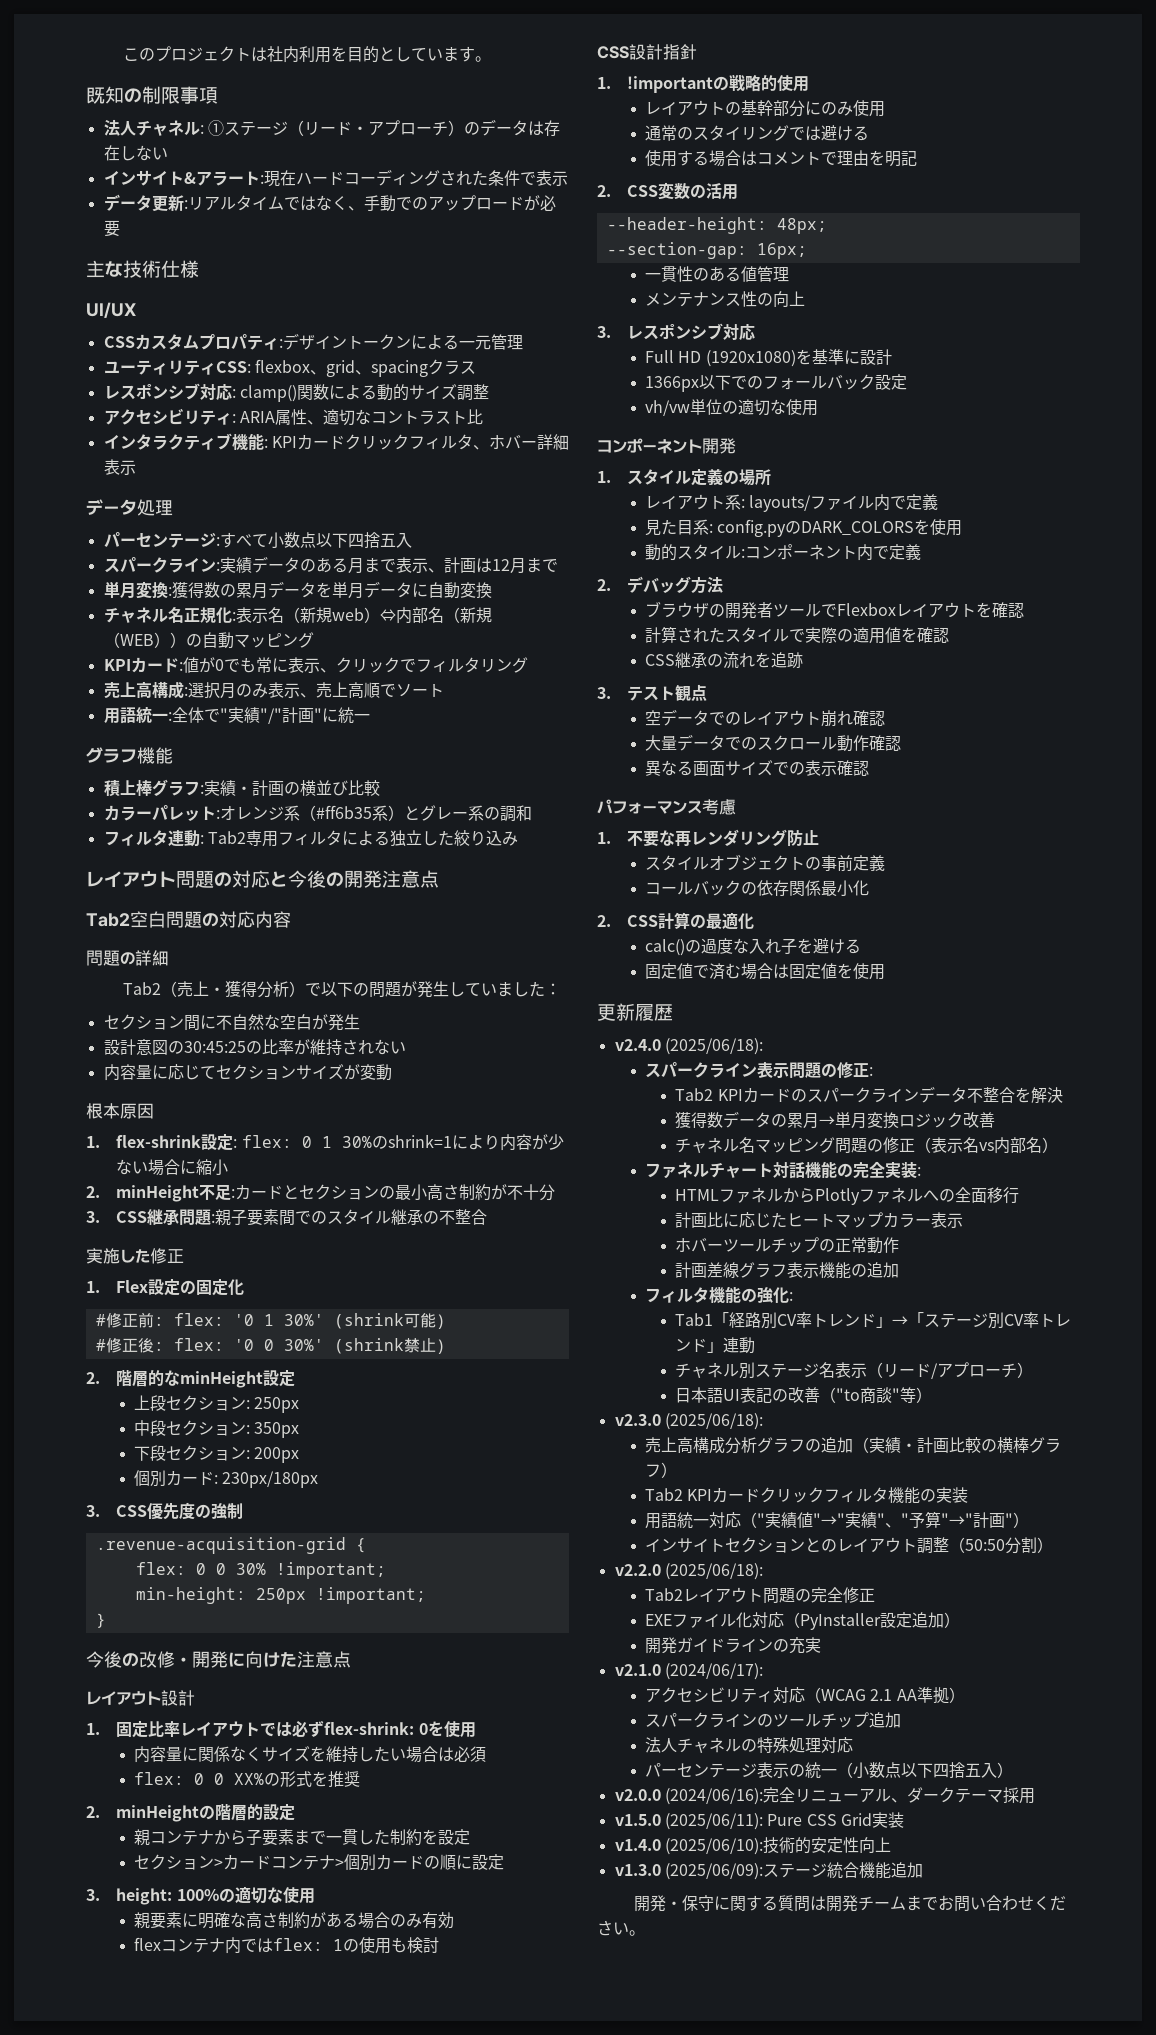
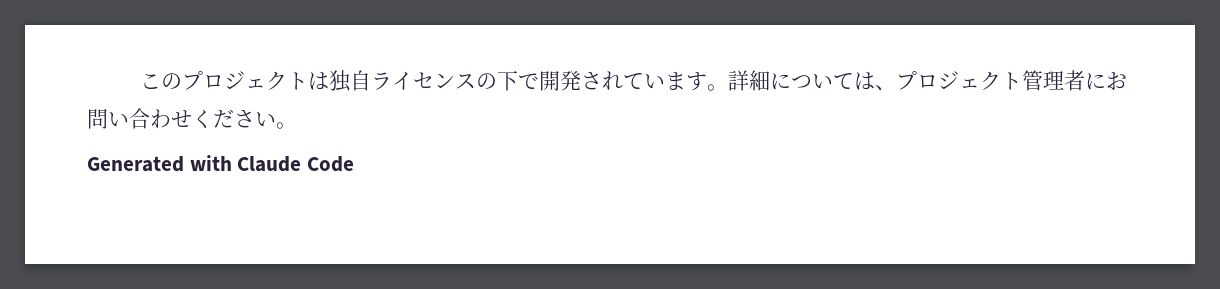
- このプロジェクトは社内利用を目的としています。
- 既知の制限事項
- 法人チャネル: ①ステージ（リード・アプローチ）のデータは存在しない
- インサイト&アラート:現在ハードコーディングされた条件で表示
- データ更新:リアルタイムではなく、手動でのアップロードが必要
- 主な技術仕様
- UI/UX
- CSSカスタムプロパティ:デザイントークンによる一元管理
- ユーティリティCSS: flexbox、grid、spacingクラス
- レスポンシブ対応: clamp()関数による動的サイズ調整
- アクセシビリティ: ARIA属性、適切なコントラスト比
- インタラクティブ機能: KPIカードクリックフィルタ、ホバー詳細表示
- データ処理
- パーセンテージ:すべて小数点以下四捨五入
- スパークライン:実績データのある月まで表示、計画は12月まで
- 単月変換:獲得数の累月データを単月データに自動変換
- チャネル名正規化:表示名（新規web）⇔内部名（新規（WEB））の自動マッピング
- KPIカード:値が0でも常に表示、クリックでフィルタリング
- 売上高構成:選択月のみ表示、売上高順でソート
- 用語統一:全体で"実績"/"計画"に統一
- グラフ機能
- 積上棒グラフ:実績・計画の横並び比較
- カラーパレット:オレンジ系（#ff6b35系）とグレー系の調和
- フィルタ連動: Tab2専用フィルタによる独立した絞り込み
- レイアウト問題の対応と今後の開発注意点
- Tab2空白問題の対応内容
- 問題の詳細
- Tab2（売上・獲得分析）で以下の問題が発生していました：
- セクション間に不自然な空白が発生
- 設計意図の30:45:25の比率が維持されない
- 内容量に応じてセクションサイズが変動
- 根本原因
- 1. flex-shrink設定: flex: 0 1 30%のshrink=1により内容が少ない場合に縮小
- 2. minHeight不足:カードとセクションの最小高さ制約が不十分
- 3. CSS継承問題:親子要素間でのスタイル継承の不整合
- 実施した修正
- 1. Flex設定の固定化
- #修正前: flex: '0 1 30%' (shrink可能)
- #修正後: flex: '0 0 30%' (shrink禁止)
- 2.階層的なminHeight設定
- 上段セクション: 250px
- 中段セクション: 350px
- 下段セクション: 200px
- 個別カード: 230px/180px
- 3. CSS優先度の強制
- .revenue-acquisition-grid {
- flex: 0 0 30% !important;
- min-height: 250px !important;
- }
- 今後の改修・開発に向けた注意点
- レイアウト設計
- 1.固定比率レイアウトでは必ずflex-shrink: 0を使用
- 内容量に関係なくサイズを維持したい場合は必須
- flex: 0 0 XX%の形式を推奨
- 2. minHeightの階層的設定
- 親コンテナから子要素まで一貫した制約を設定
- セクション>カードコンテナ>個別カードの順に設定
- 3. height: 100%の適切な使用
- 親要素に明確な高さ制約がある場合のみ有効
- flexコンテナ内ではflex: 1の使用も検討
- CSS設計指針
- 1. !importantの戦略的使用
- レイアウトの基幹部分にのみ使用
- 通常のスタイリングでは避ける
- 使用する場合はコメントで理由を明記
- 2. CSS変数の活用
- --header-height: 48px;
- --section-gap: 16px;
- 一貫性のある値管理
- メンテナンス性の向上
- 3.レスポンシブ対応
- Full HD (1920x1080)を基準に設計
- 1366px以下でのフォールバック設定
- vh/vw単位の適切な使用
- コンポーネント開発
- 1.スタイル定義の場所
- レイアウト系: layouts/ファイル内で定義
- 見た目系: config.pyのDARK_COLORSを使用
- 動的スタイル:コンポーネント内で定義
- 2.デバッグ方法
- ブラウザの開発者ツールでFlexboxレイアウトを確認
- 計算されたスタイルで実際の適用値を確認
- CSS継承の流れを追跡
- 3.テスト観点
- 空データでのレイアウト崩れ確認
- 大量データでのスクロール動作確認
- 異なる画面サイズでの表示確認
- パフォーマンス考慮
- 1.不要な再レンダリング防止
- スタイルオブジェクトの事前定義
- コールバックの依存関係最小化
- 2. CSS計算の最適化
- calc()の過度な入れ子を避ける
- 固定値で済む場合は固定値を使用
- 更新履歴
- v2.4.0 (2025/06/18):
- スパークライン表示問題の修正:
- Tab2 KPIカードのスパークラインデータ不整合を解決
- 獲得数データの累月→単月変換ロジック改善
- チャネル名マッピング問題の修正（表示名vs内部名）
- ファネルチャート対話機能の完全実装:
- HTMLファネルからPlotlyファネルへの全面移行
- 計画比に応じたヒートマップカラー表示
- ホバーツールチップの正常動作
- 計画差線グラフ表示機能の追加
- フィルタ機能の強化:
- Tab1「経路別CV率トレンド」→「ステージ別CV率トレンド」連動
- チャネル別ステージ名表示（リード/アプローチ）
- 日本語UI表記の改善（"to商談"等）
- v2.3.0 (2025/06/18):
- 売上高構成分析グラフの追加（実績・計画比較の横棒グラフ）
- Tab2 KPIカードクリックフィルタ機能の実装
- 用語統一対応（"実績値"→"実績"、"予算"→"計画"）
- インサイトセクションとのレイアウト調整（50:50分割）
- v2.2.0 (2025/06/18):
- Tab2レイアウト問題の完全修正
- EXEファイル化対応（PyInstaller設定追加）
- 開発ガイドラインの充実
- v2.1.0 (2024/06/17):
- アクセシビリティ対応（WCAG 2.1 AA準拠）
- スパークラインのツールチップ追加
- 法人チャネルの特殊処理対応
- パーセンテージ表示の統一（小数点以下四捨五入）
- v2.0.0 (2024/06/16):完全リニューアル、ダークテーマ採用
- v1.5.0 (2025/06/11): Pure CSS Grid実装
- v1.4.0 (2025/06/10):技術的安定性向上
- v1.3.0 (2025/06/09):ステージ統合機能追加
- 開発・保守に関する質問は開発チームまでお問い合わせください。
+ このプロジェクトは独自ライセンスの下で開発されています。詳細については、プロジェクト管理者にお問い合わせください。
+ Generated with Claude Code

